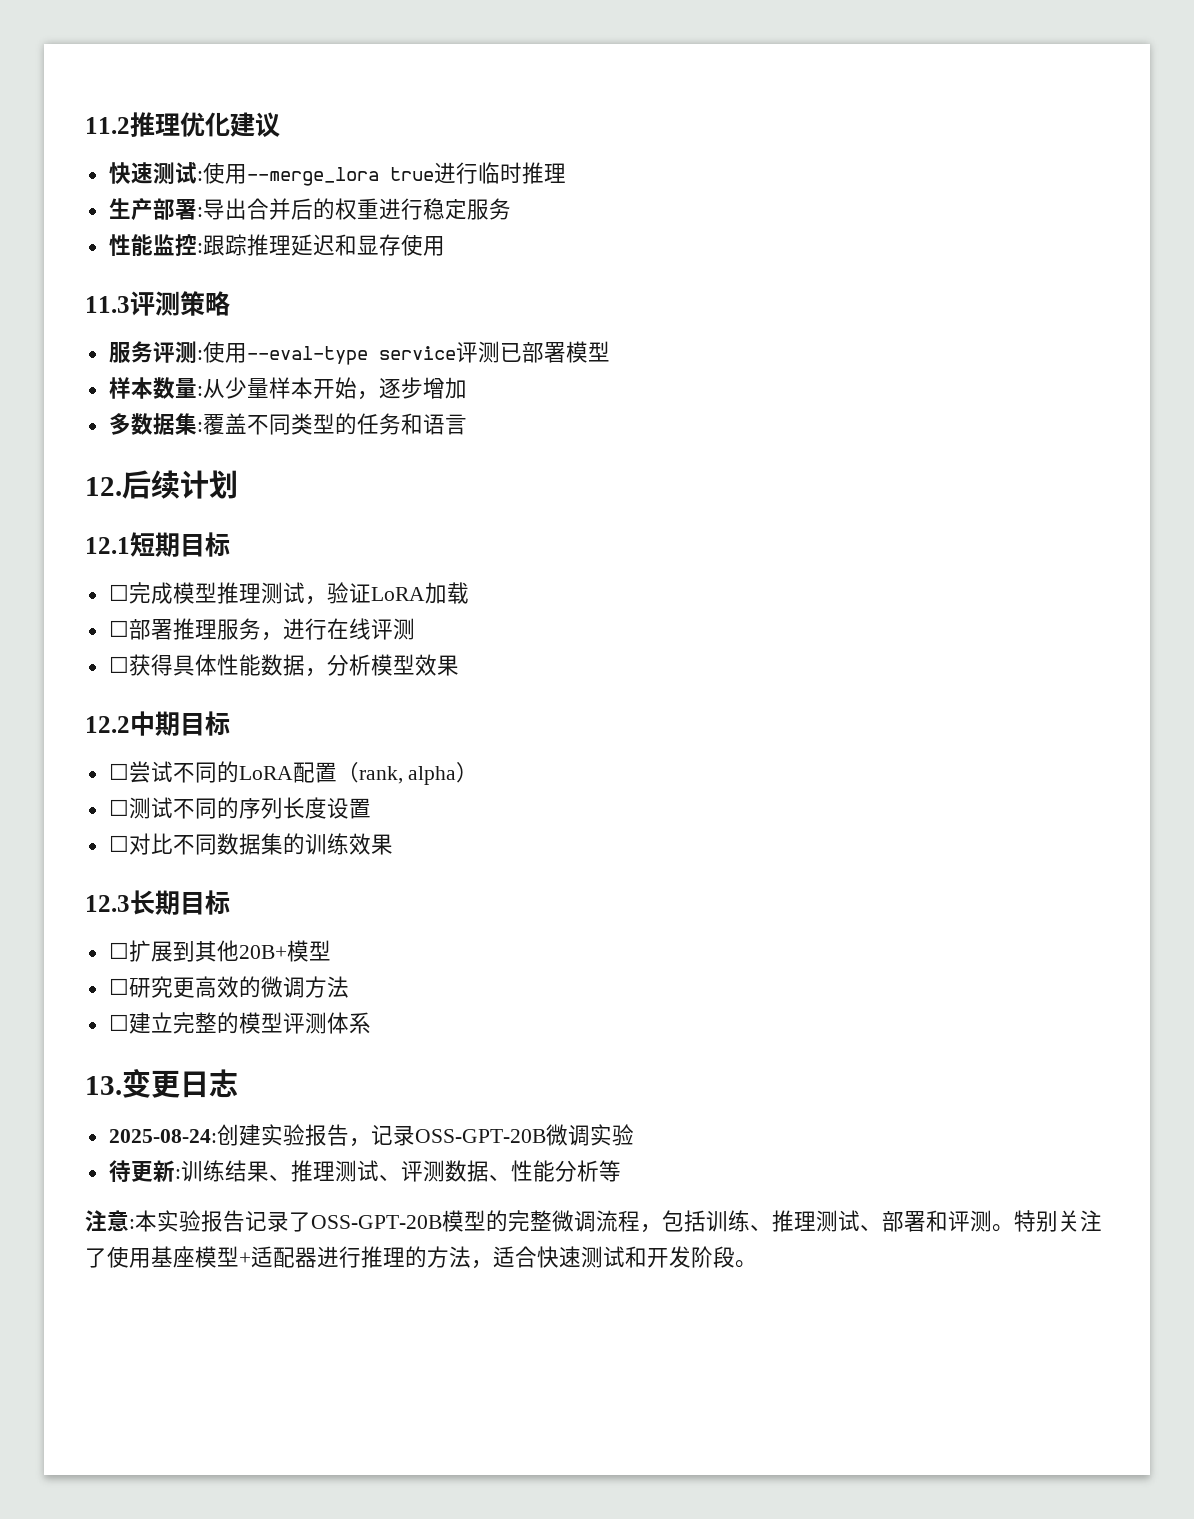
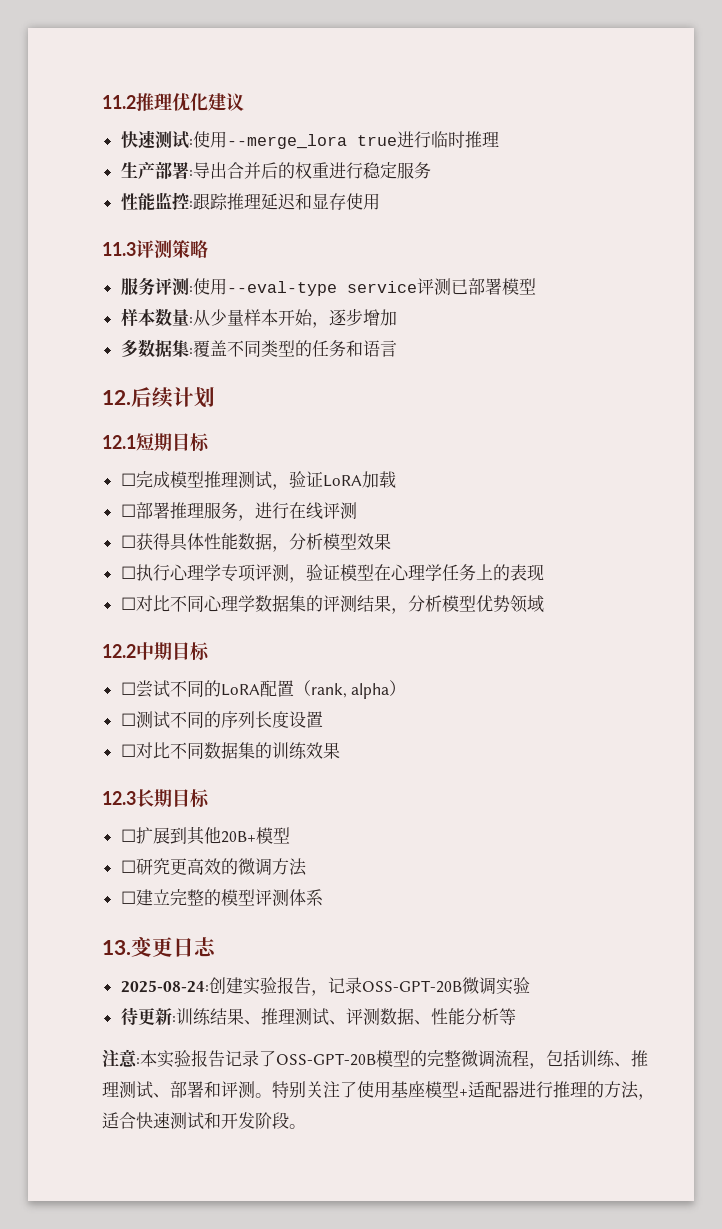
+ ☐执行心理学专项评测，验证模型在心理学任务上的表现
+ ☐对比不同心理学数据集的评测结果，分析模型优势领域

